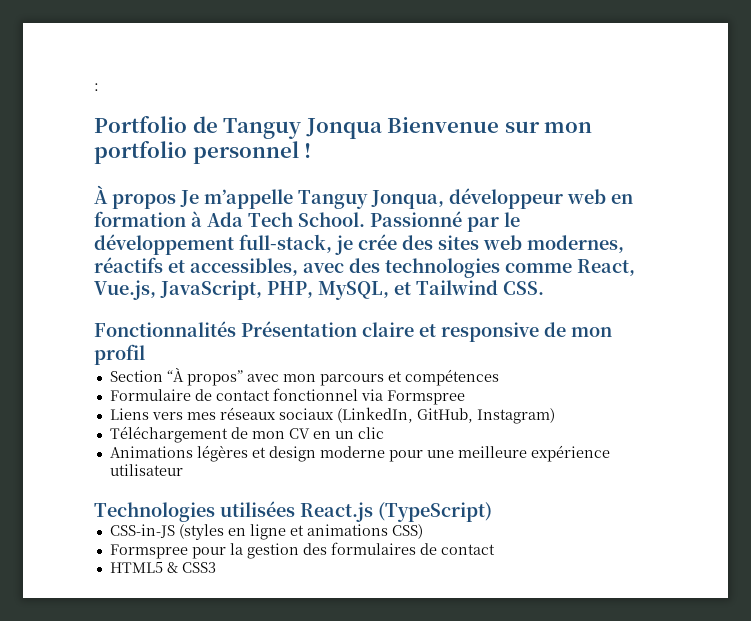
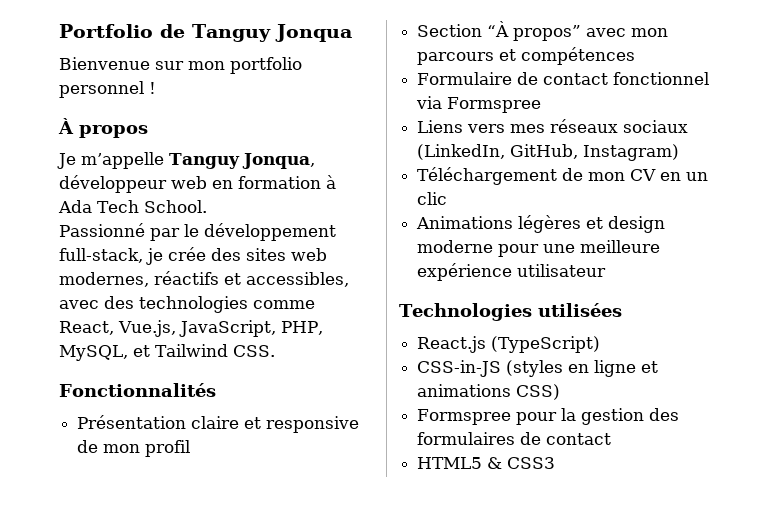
- :
- Portfolio de Tanguy Jonqua Bienvenue sur mon portfolio personnel !
+ Portfolio de Tanguy Jonqua
+ Bienvenue sur mon portfolio personnel !
- À propos Je m’appelle Tanguy Jonqua, développeur web en formation à Ada Tech School. Passionné par le développement full-stack, je crée des sites web modernes, réactifs et accessibles, avec des technologies comme React, Vue.js, JavaScript, PHP, MySQL, et Tailwind CSS.
+ À propos
+ Je m’appelle Tanguy Jonqua, développeur web en formation à Ada Tech School.
+ Passionné par le développement full-stack, je crée des sites web modernes, réactifs et accessibles, avec des technologies comme React, Vue.js, JavaScript, PHP, MySQL, et Tailwind CSS.
- Fonctionnalités Présentation claire et responsive de mon profil
+ Fonctionnalités
+ Présentation claire et responsive de mon profil
- Technologies utilisées React.js (TypeScript)
+ Technologies utilisées
+ React.js (TypeScript)

